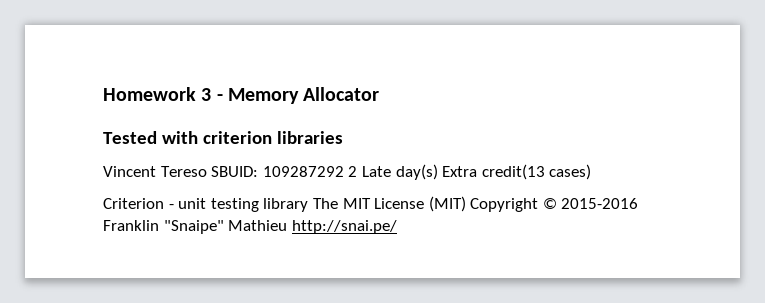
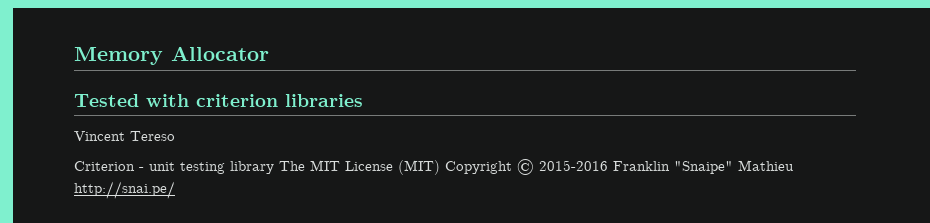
- Homework 3 - Memory Allocator
+ Memory Allocator
- Vincent Tereso SBUID: 109287292 2 Late day(s) Extra credit(13 cases)
+ Vincent Tereso

